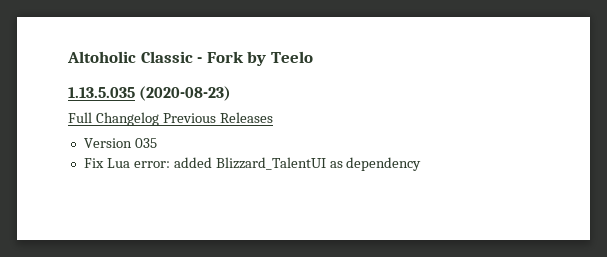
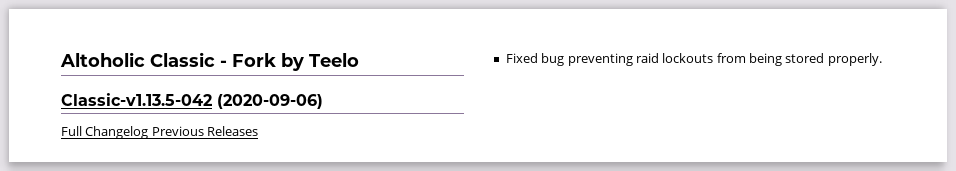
- 1.13.5.035 (2020-08-23)
+ Classic-v1.13.5-042 (2020-09-06)
- Version 035
- Fix Lua error: added Blizzard_TalentUI as dependency
+ Fixed bug preventing raid lockouts from being stored properly.

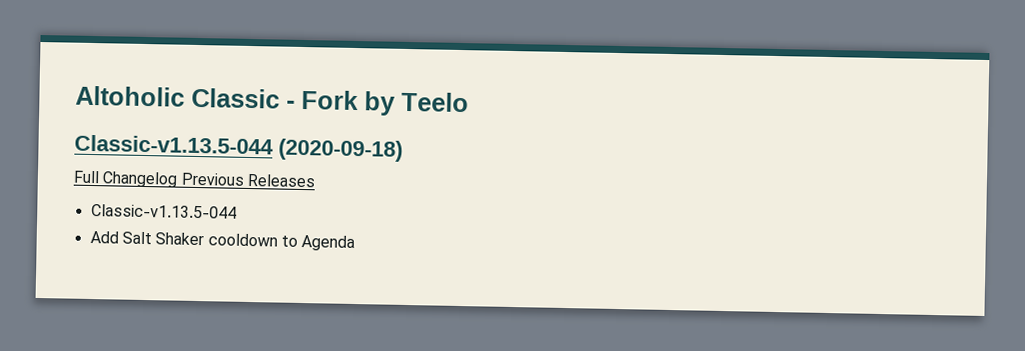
- Classic-v1.13.5-042 (2020-09-06)
+ Classic-v1.13.5-044 (2020-09-18)
  Full Changelog Previous Releases
- Fixed bug preventing raid lockouts from being stored properly.
+ Classic-v1.13.5-044
+ Add Salt Shaker cooldown to Agenda

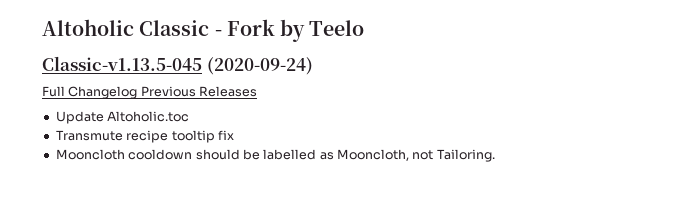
- Classic-v1.13.5-044 (2020-09-18)
+ Classic-v1.13.5-045 (2020-09-24)
  Full Changelog Previous Releases
- Classic-v1.13.5-044
- Add Salt Shaker cooldown to Agenda
+ Update Altoholic.toc
+ Transmute recipe tooltip fix
+ Mooncloth cooldown should be labelled as Mooncloth, not Tailoring.

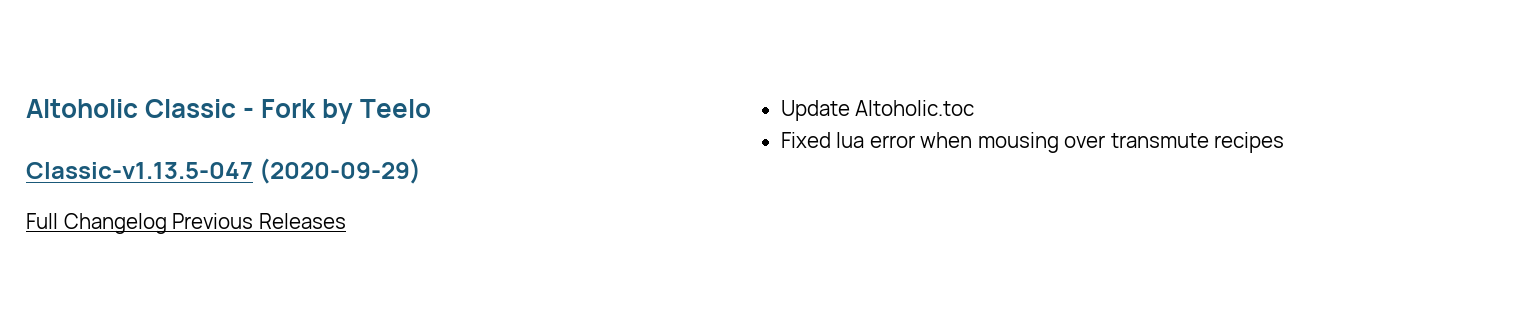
- Classic-v1.13.5-045 (2020-09-24)
+ Classic-v1.13.5-047 (2020-09-29)
- Transmute recipe tooltip fix
- Mooncloth cooldown should be labelled as Mooncloth, not Tailoring.
+ Fixed lua error when mousing over transmute recipes

